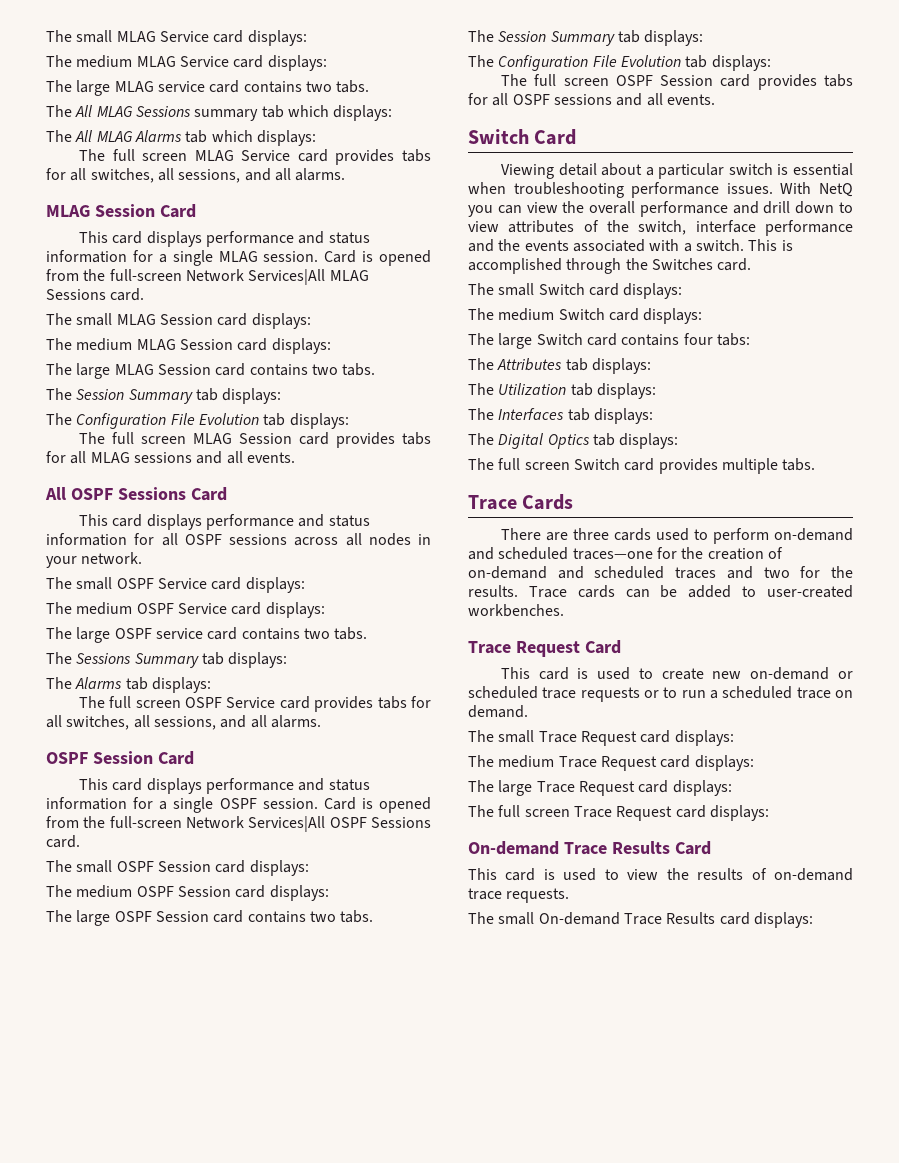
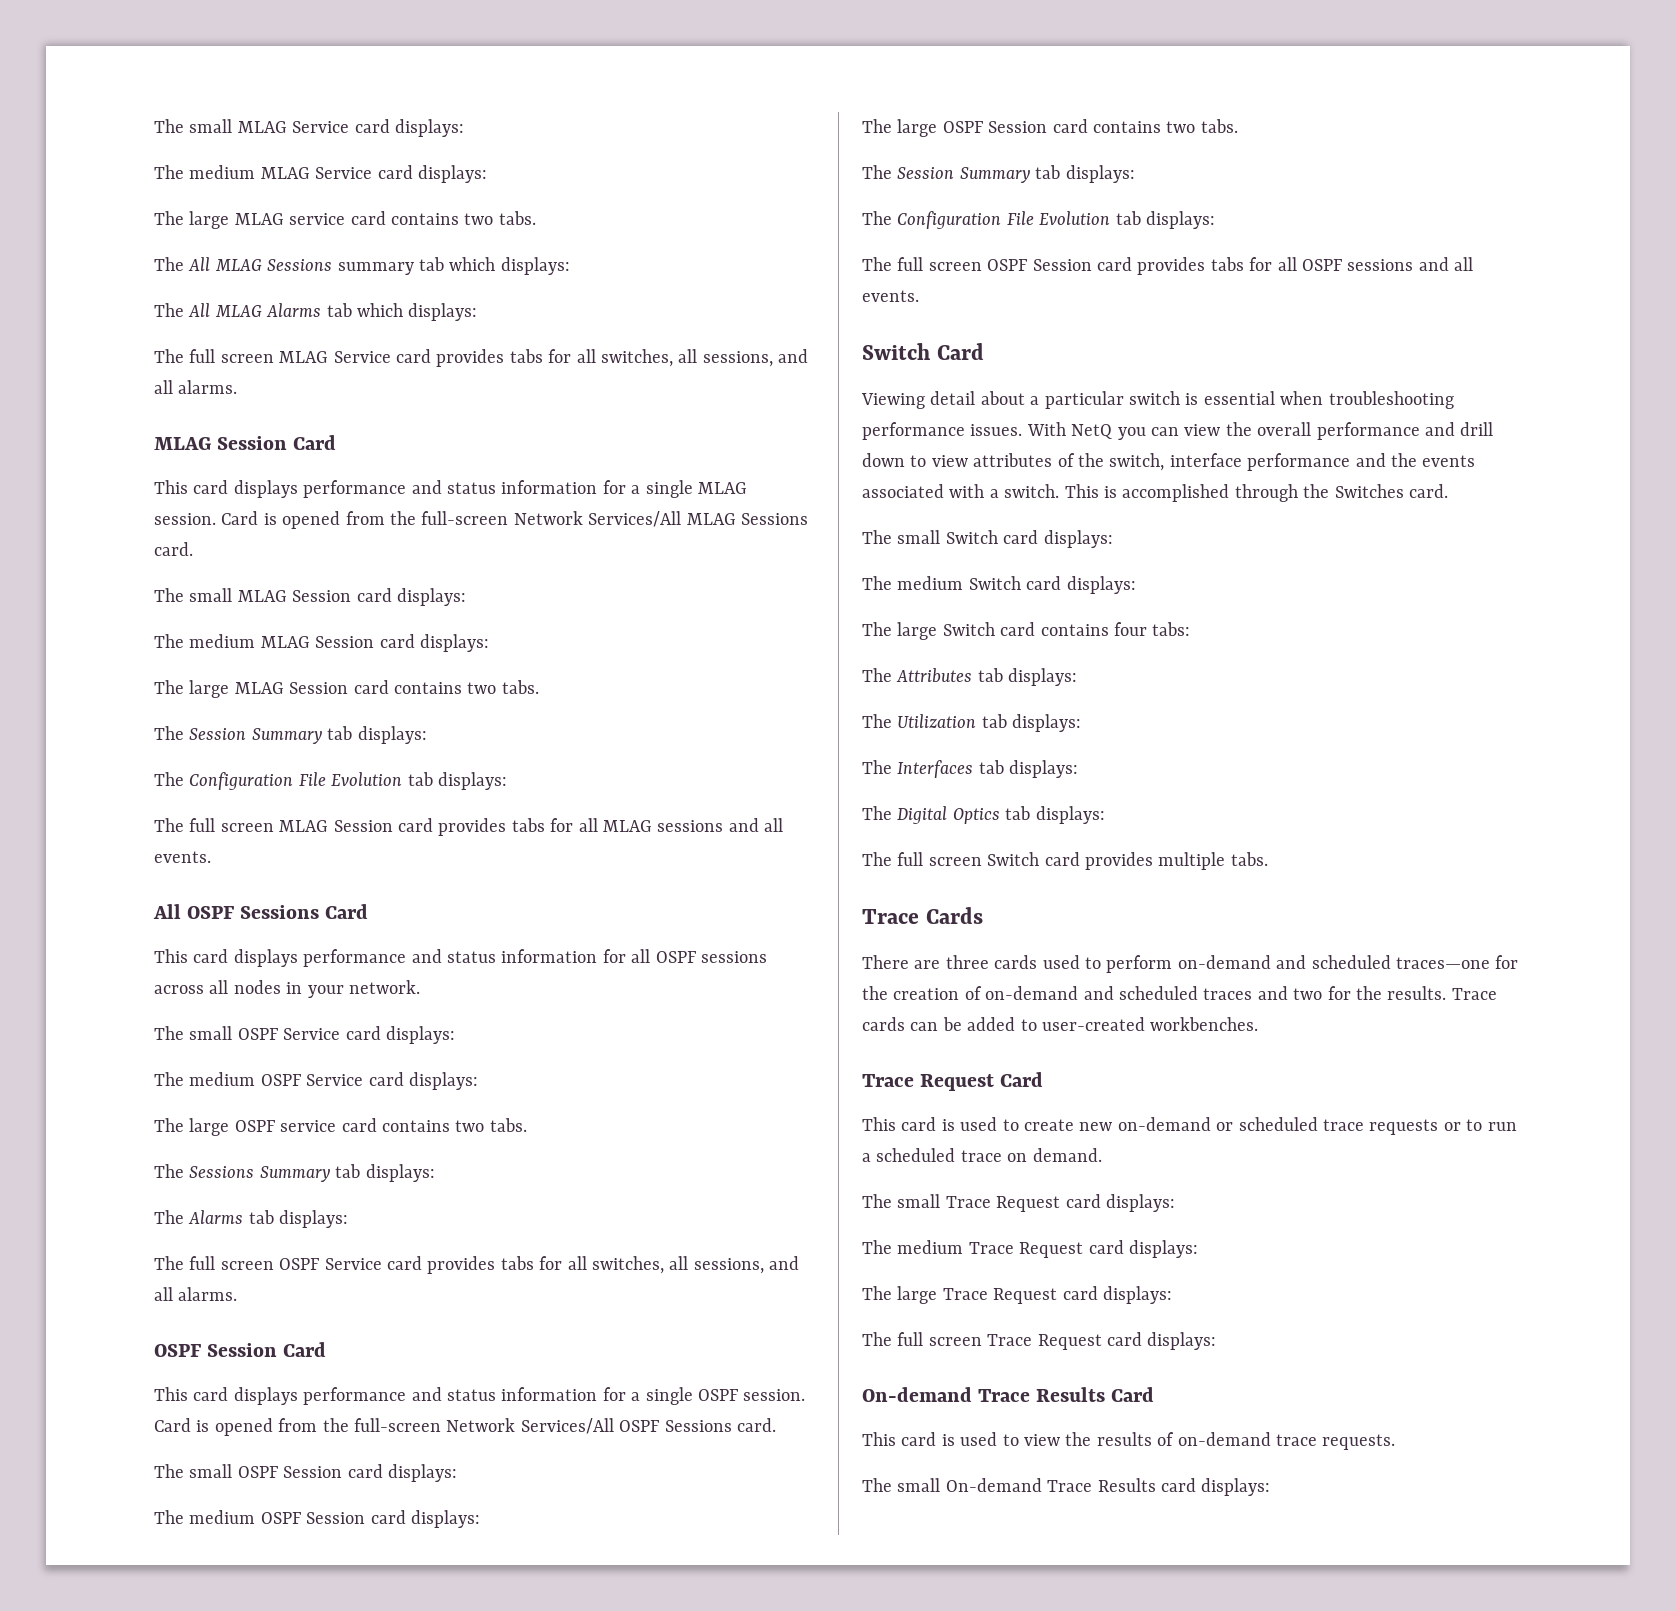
- Card is opened from the full-screen Network Services|All MLAG Sessions card.
+ Card is opened from the full-screen Network Services/All MLAG Sessions card.
- Card is opened from the full-screen Network Services|All OSPF Sessions card.
+ Card is opened from the full-screen Network Services/All OSPF Sessions card.

